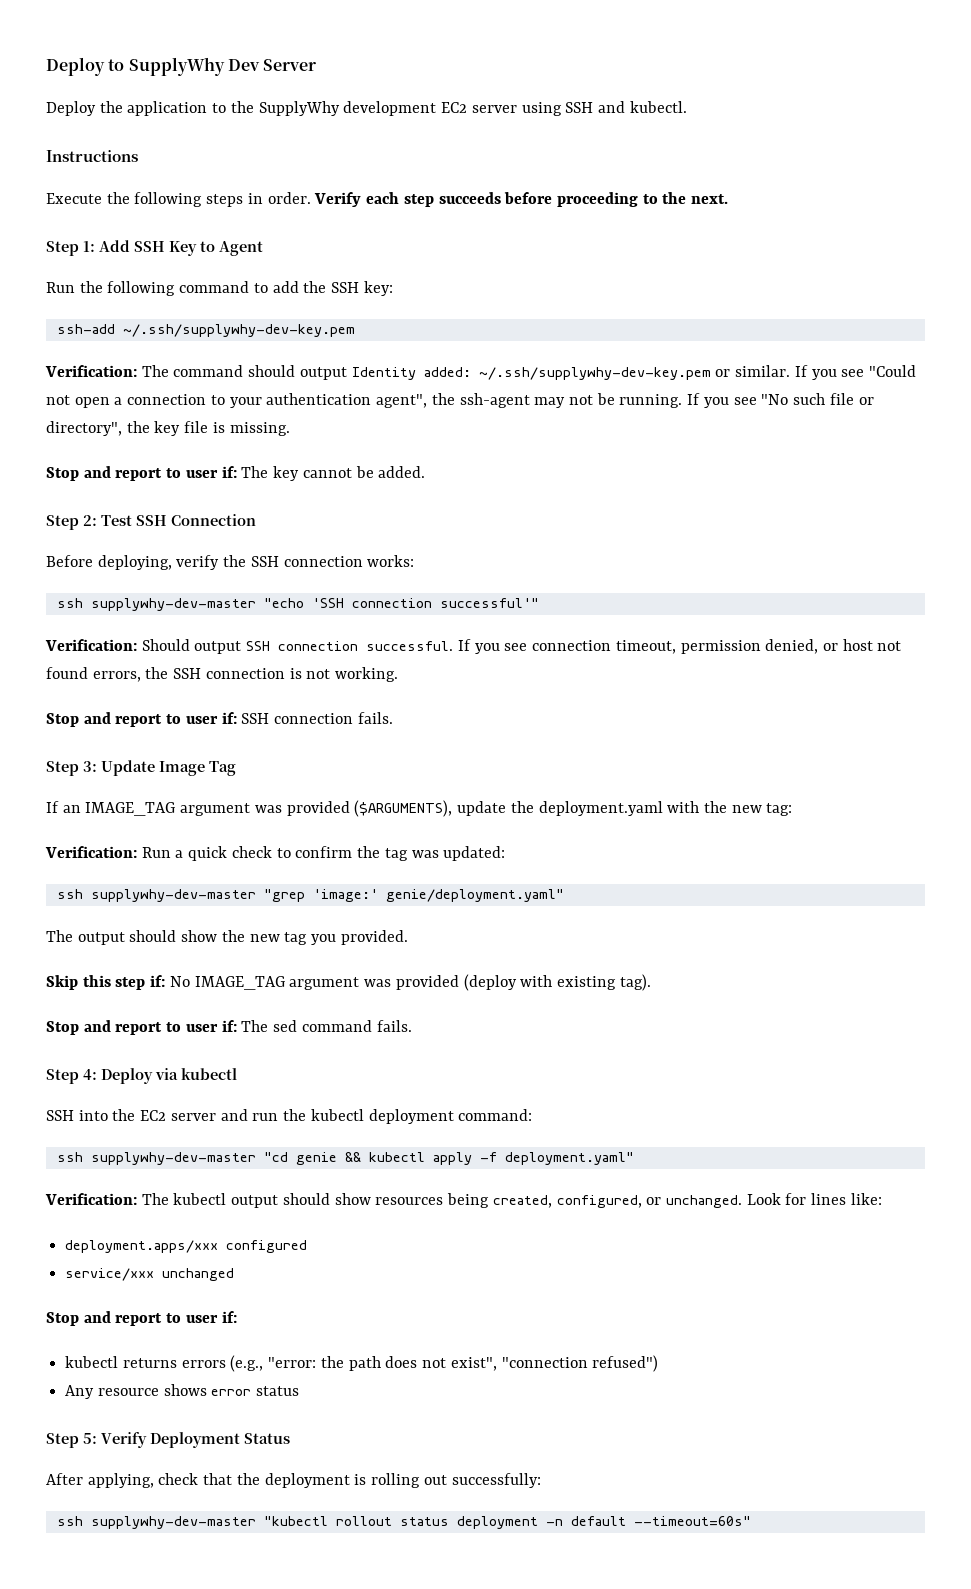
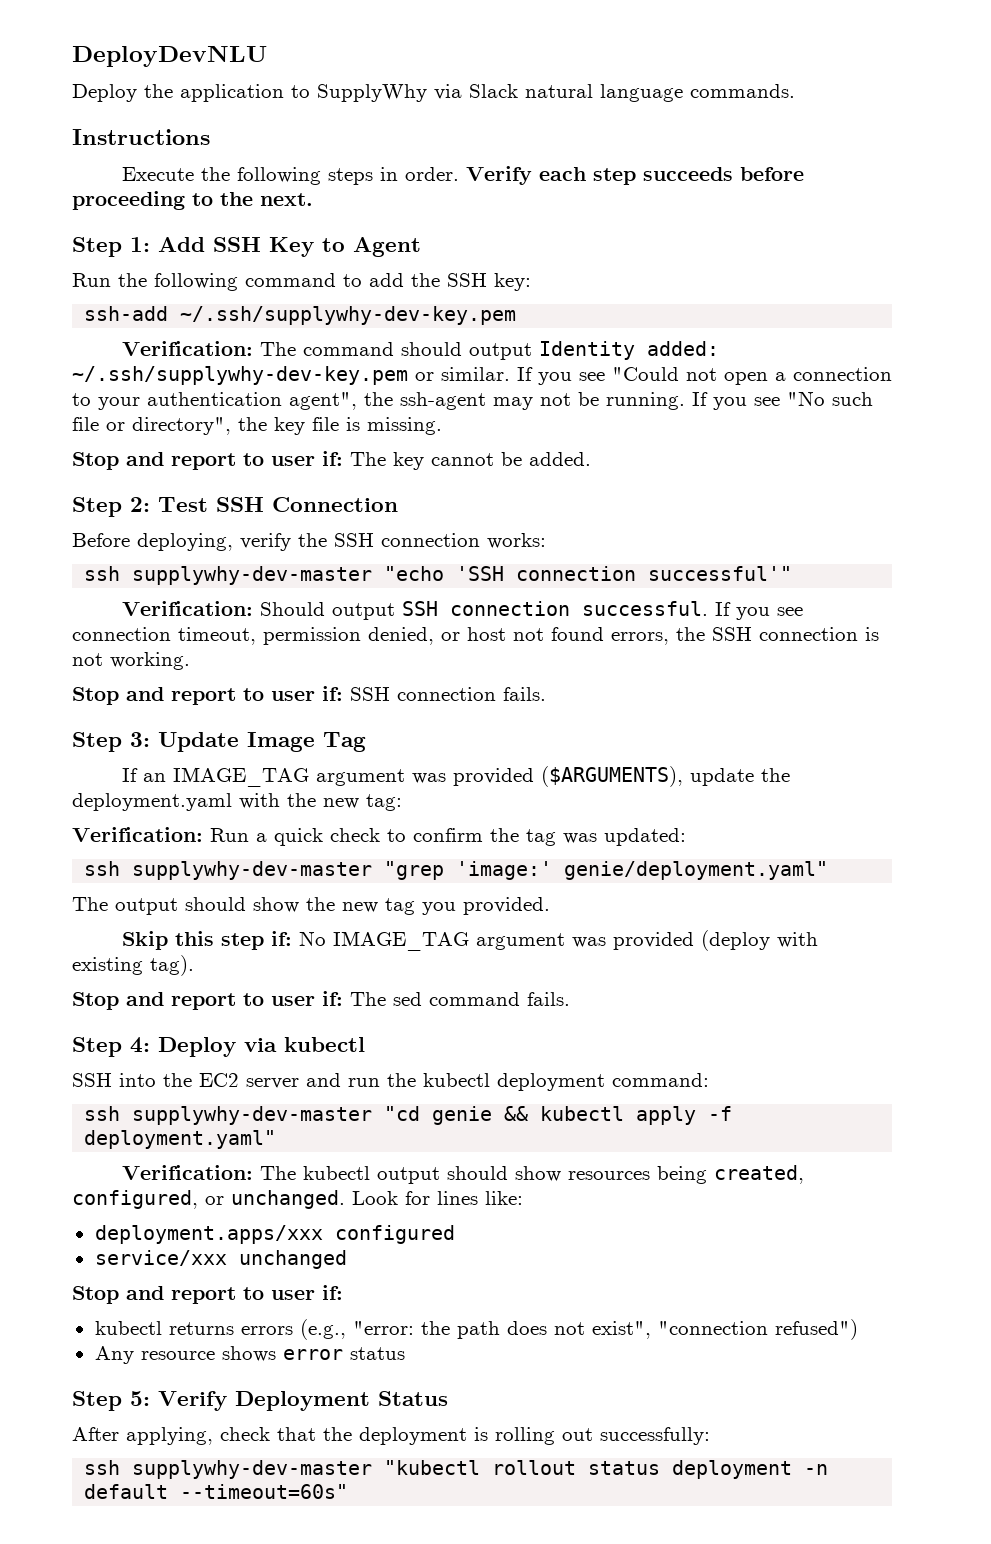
- Deploy to SupplyWhy Dev Server
+ DeployDevNLU
- Deploy the application to the SupplyWhy development EC2 server using SSH and kubectl.
+ Deploy the application to SupplyWhy via Slack natural language commands.

